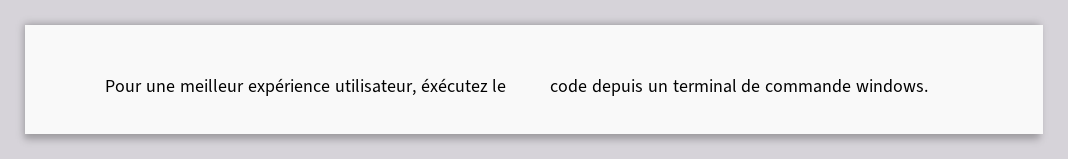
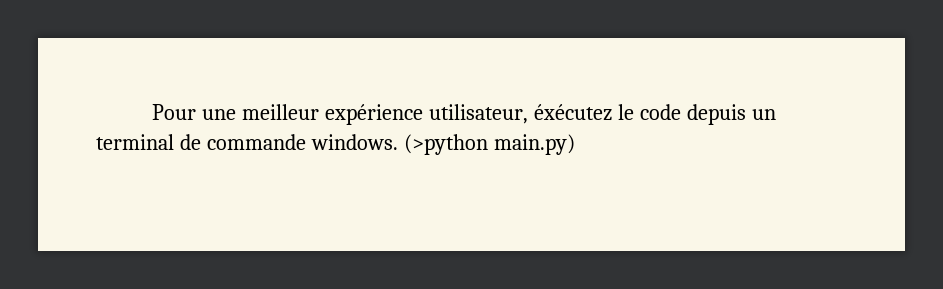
+ (>python main.py)

